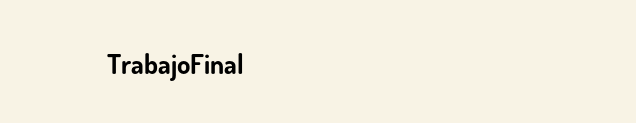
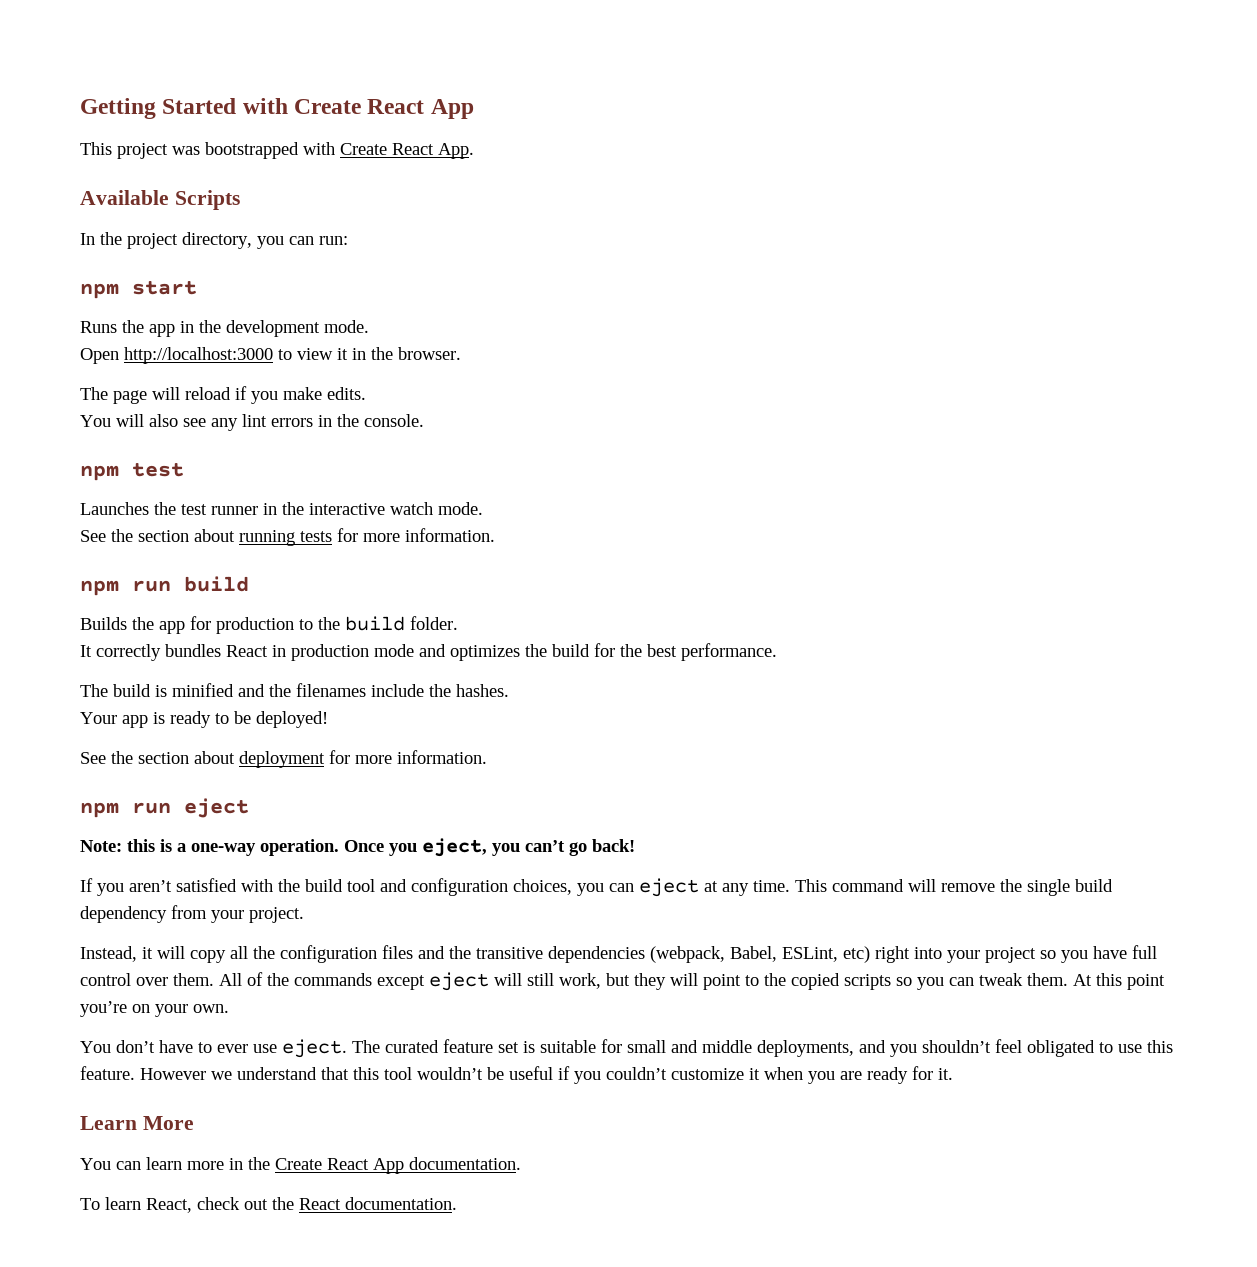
- TrabajoFinal
+ Getting Started with Create React App
+ This project was bootstrapped with Create React App.
+ Available Scripts
+ In the project directory, you can run:
+ npm start
+ Runs the app in the development mode.
+ Open http://localhost:3000 to view it in the browser.
+ The page will reload if you make edits.
+ You will also see any lint errors in the console.
+ npm test
+ Launches the test runner in the interactive watch mode.
+ See the section about running tests for more information.
+ npm run build
+ Builds the app for production to the build folder.
+ It correctly bundles React in production mode and optimizes the build for the best performance.
+ The build is minified and the filenames include the hashes.
+ Your app is ready to be deployed!
+ See the section about deployment for more information.
+ npm run eject
+ Note: this is a one-way operation. Once you eject, you can’t go back!
+ If you aren’t satisfied with the build tool and configuration choices, you can eject at any time. This command will remove the single build dependency from your project.
+ Instead, it will copy all the configuration files and the transitive dependencies (webpack, Babel, ESLint, etc) right into your project so you have full control over them. All of the commands except eject will still work, but they will point to the copied scripts so you can tweak them. At this point you’re on your own.
+ You don’t have to ever use eject. The curated feature set is suitable for small and middle deployments, and you shouldn’t feel obligated to use this feature. However we understand that this tool wouldn’t be useful if you couldn’t customize it when you are ready for it.
+ Learn More
+ You can learn more in the Create React App documentation.
+ To learn React, check out the React documentation.

